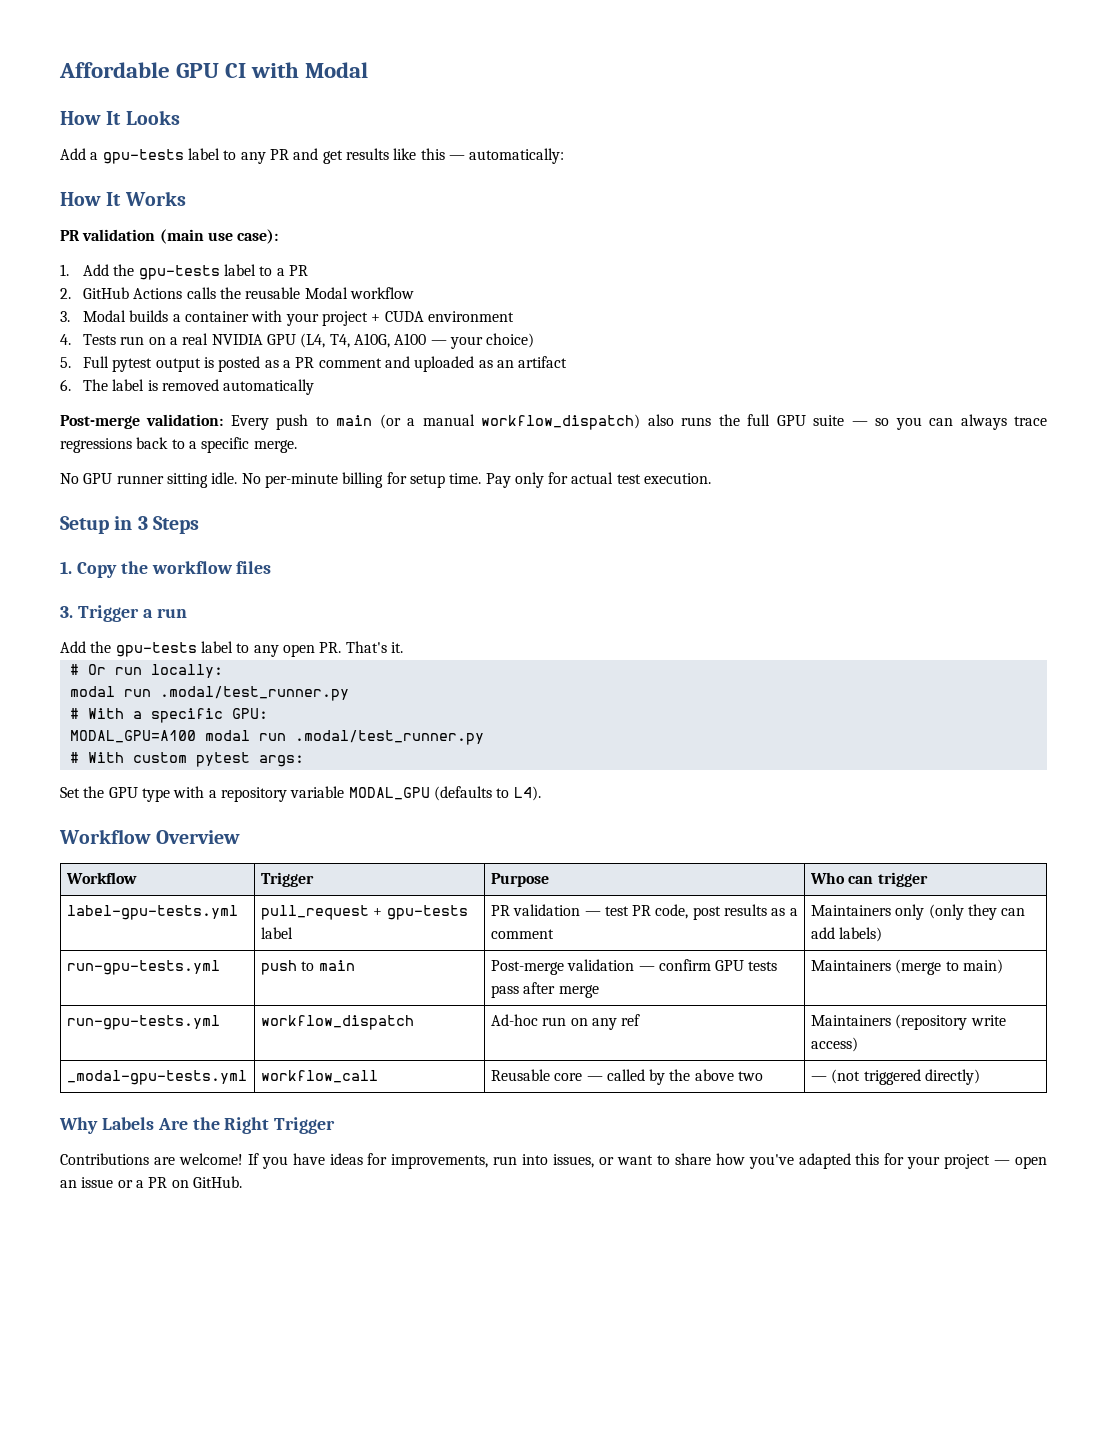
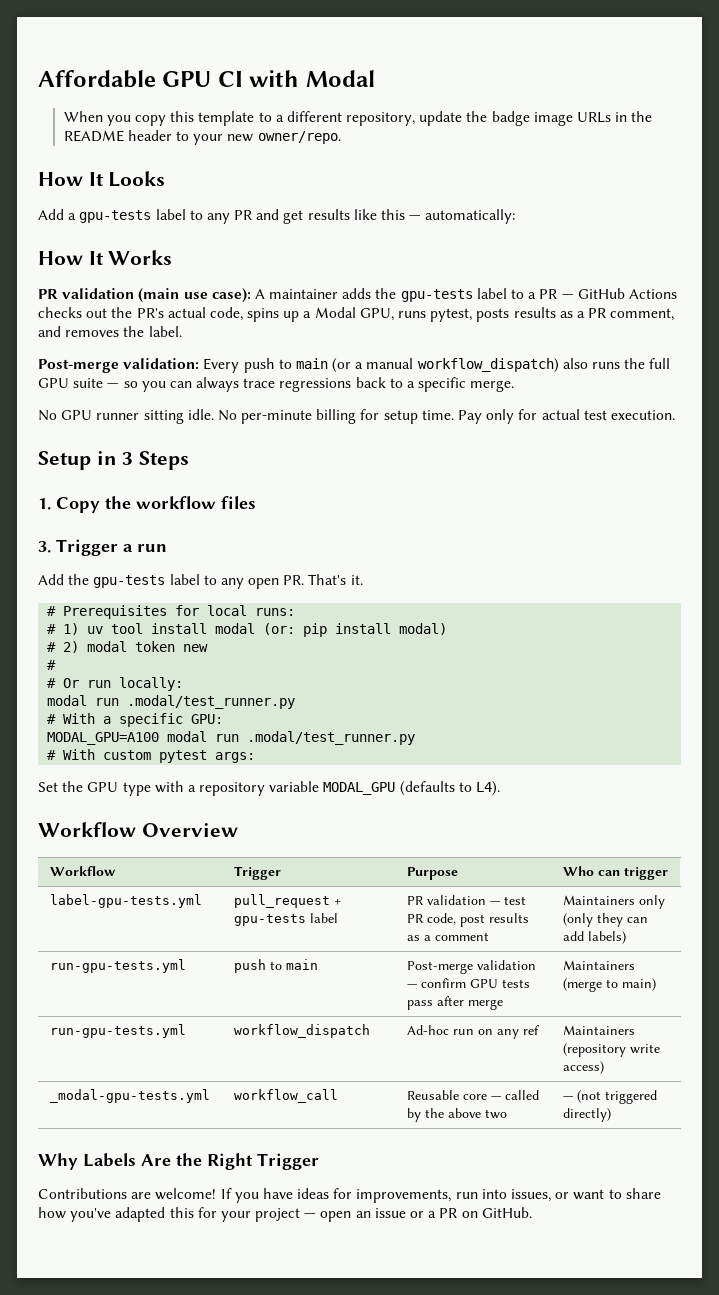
+ When you copy this template to a different repository, update the badge image URLs in the README header to your new owner/repo.
- PR validation (main use case):
- 1. Add the gpu-tests label to a PR
- 2. GitHub Actions calls the reusable Modal workflow
- 3. Modal builds a container with your project + CUDA environment
- 4. Tests run on a real NVIDIA GPU (L4, T4, A10G, A100 — your choice)
- 5. Full pytest output is posted as a PR comment and uploaded as an artifact
- 6. The label is removed automatically
+ PR validation (main use case): A maintainer adds the gpu-tests label to a PR — GitHub Actions checks out the PR's actual code, spins up a Modal GPU, runs pytest, posts results as a PR comment, and removes the label.
+ # Prerequisites for local runs:
+ # 1) uv tool install modal (or: pip install modal)
+ # 2) modal token new
+ #

